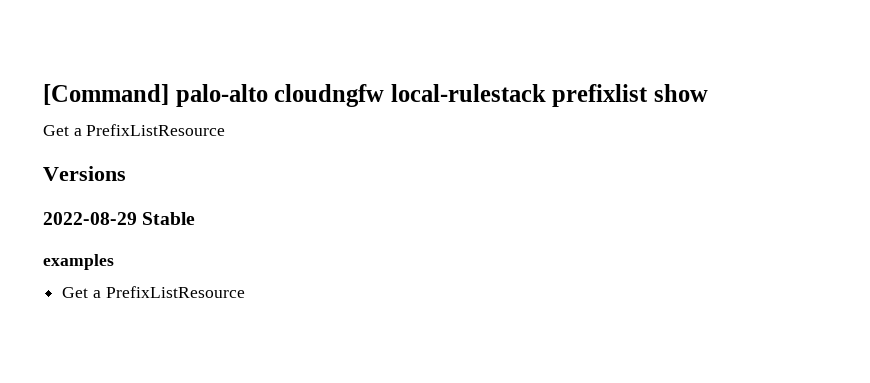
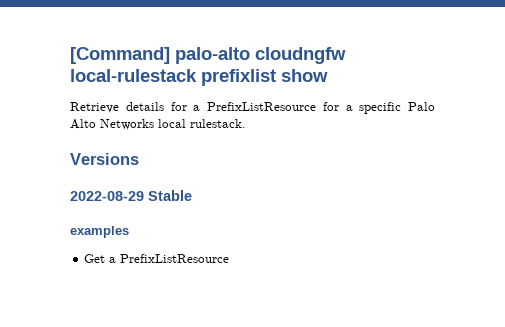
  [Command] palo-alto cloudngfw local-rulestack prefixlist show
- Get a PrefixListResource
+ Retrieve details for a PrefixListResource for a specific Palo Alto Networks local rulestack.

